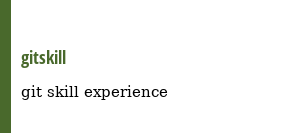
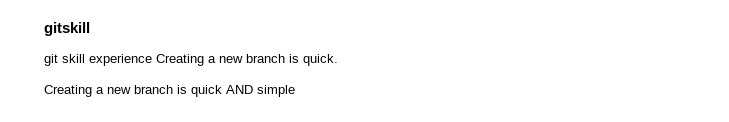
- git skill experience
+ git skill experience Creating a new branch is quick.
+ Creating a new branch is quick AND simple

